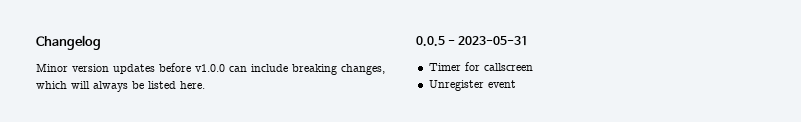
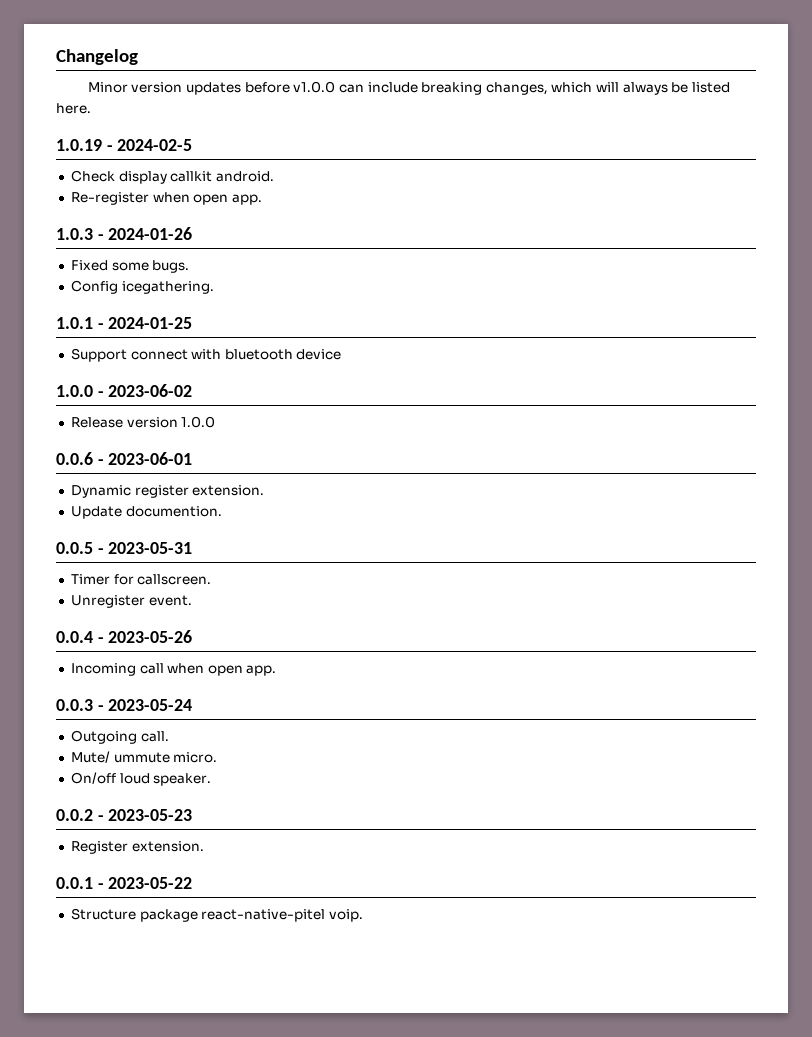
+ 1.0.19 - 2024-02-5
+ Check display callkit android.
+ Re-register when open app.
+ 1.0.3 - 2024-01-26
+ Fixed some bugs.
+ Config icegathering.
+ 1.0.1 - 2024-01-25
+ Support connect with bluetooth device
+ 1.0.0 - 2023-06-02
+ Release version 1.0.0
+ 0.0.6 - 2023-06-01
+ Dynamic register extension.
+ Update documention.
- Timer for callscreen
+ Timer for callscreen.
- Unregister event
+ Unregister event.
+ 0.0.4 - 2023-05-26
+ Incoming call when open app.
+ 0.0.3 - 2023-05-24
+ Outgoing call.
+ Mute/ ummute micro.
+ On/off loud speaker.
+ 0.0.2 - 2023-05-23
+ Register extension.
+ 0.0.1 - 2023-05-22
+ Structure package react-native-pitel voip.

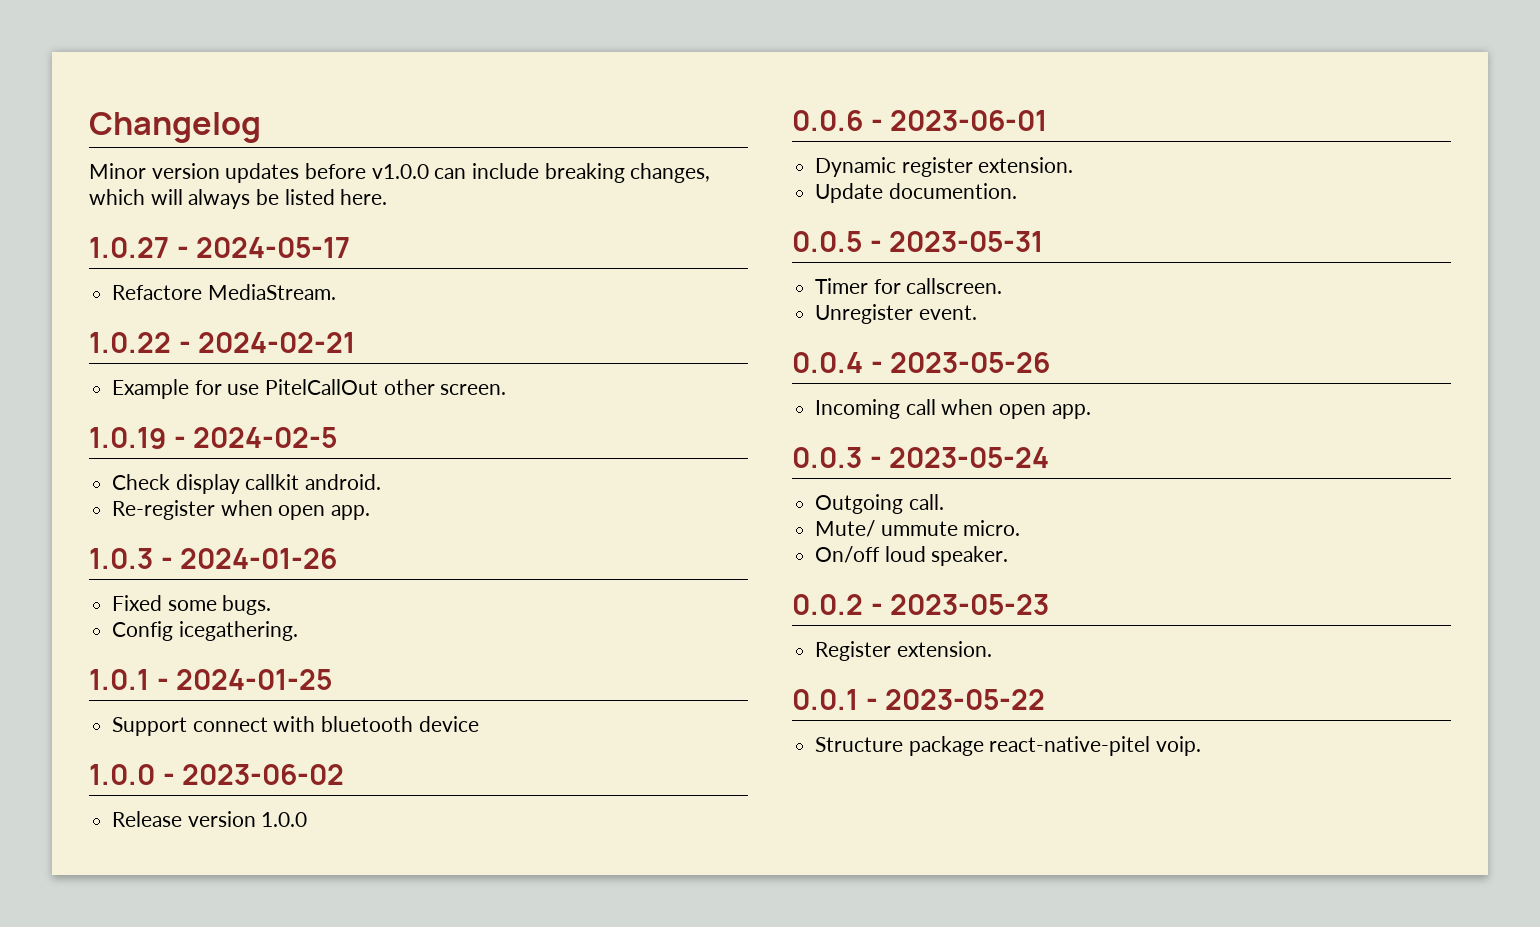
+ 1.0.27 - 2024-05-17
+ Refactore MediaStream.
+ 1.0.22 - 2024-02-21
+ Example for use PitelCallOut other screen.

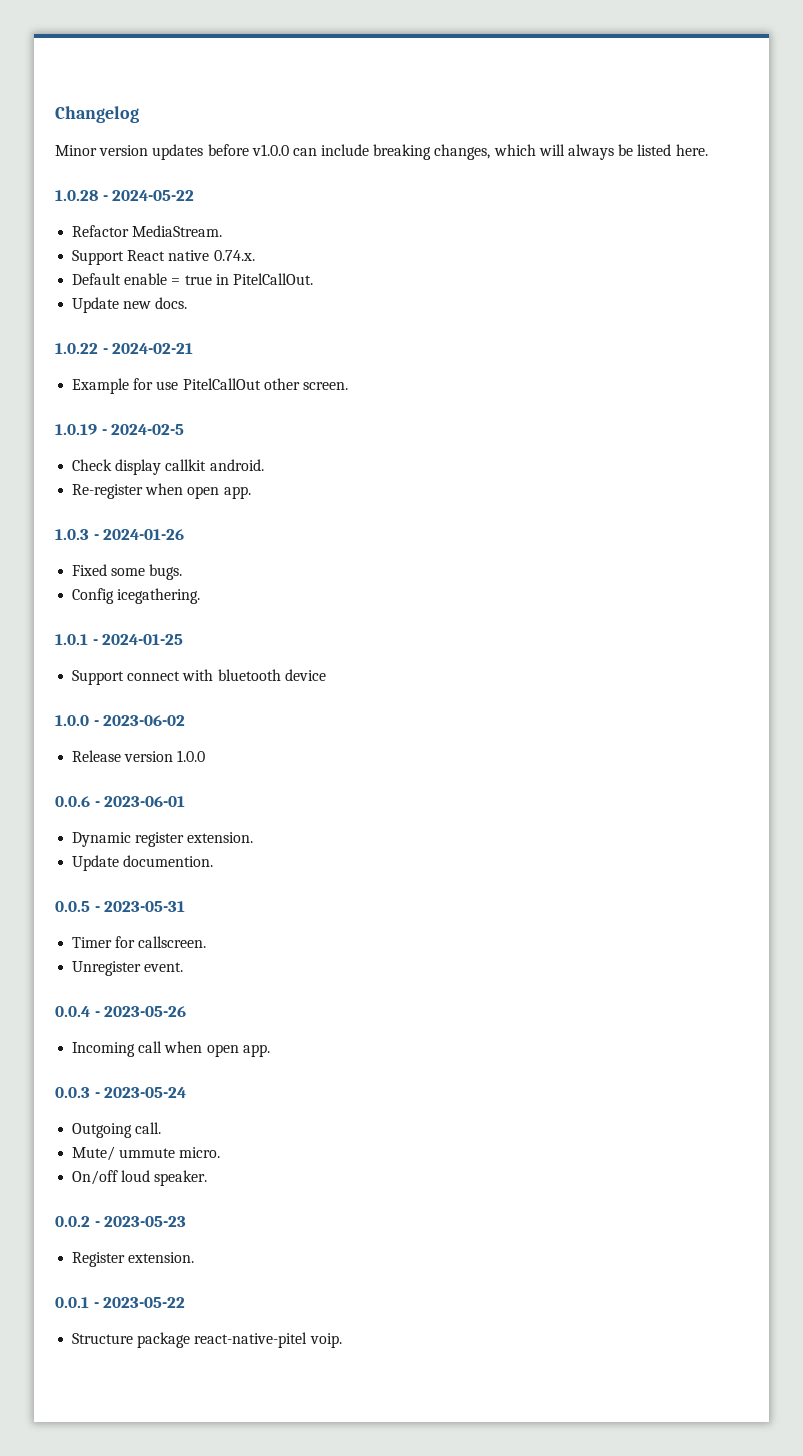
- 1.0.27 - 2024-05-17
- Refactore MediaStream.
+ 1.0.28 - 2024-05-22
+ Refactor MediaStream.
+ Support React native 0.74.x.
+ Default enable = true in PitelCallOut.
+ Update new docs.

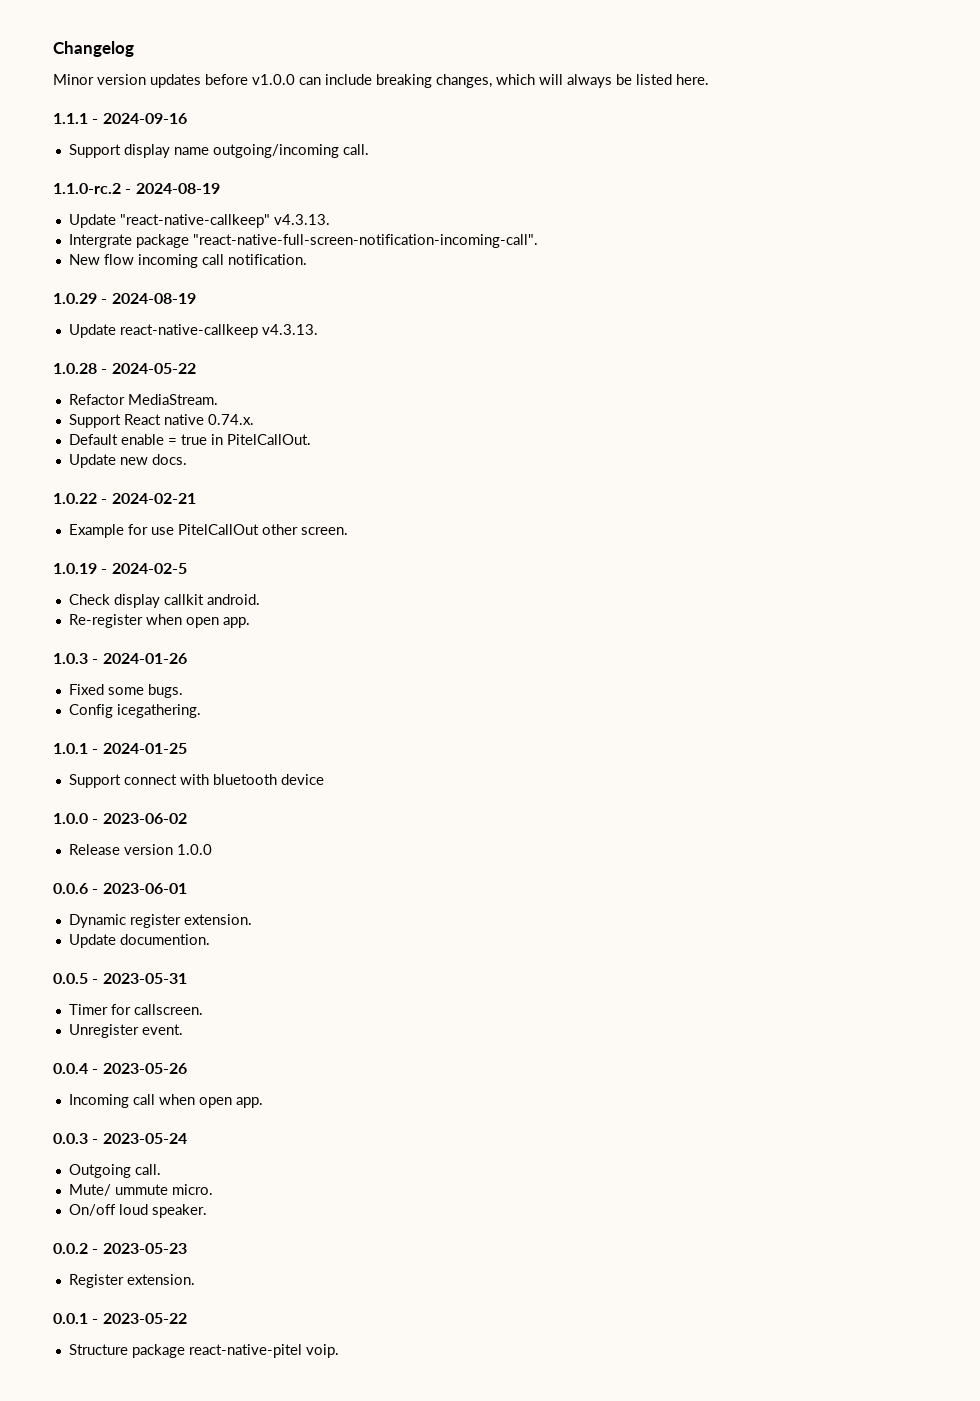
+ 1.1.1 - 2024-09-16
+ Support display name outgoing/incoming call.
+ 1.1.0-rc.2 - 2024-08-19
+ Update "react-native-callkeep" v4.3.13.
+ Intergrate package "react-native-full-screen-notification-incoming-call".
+ New flow incoming call notification.
+ 1.0.29 - 2024-08-19
+ Update react-native-callkeep v4.3.13.

